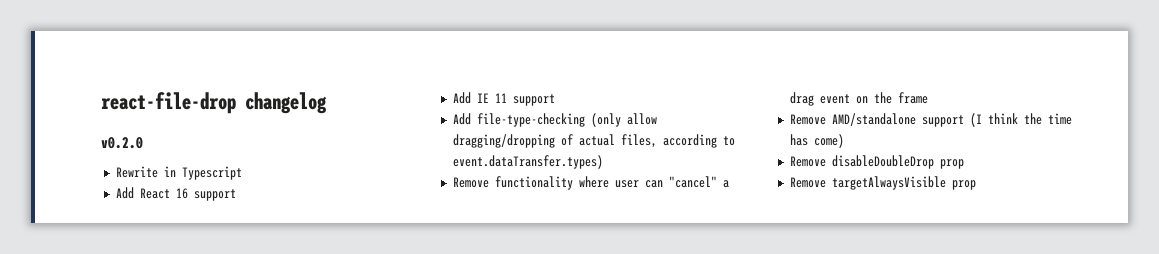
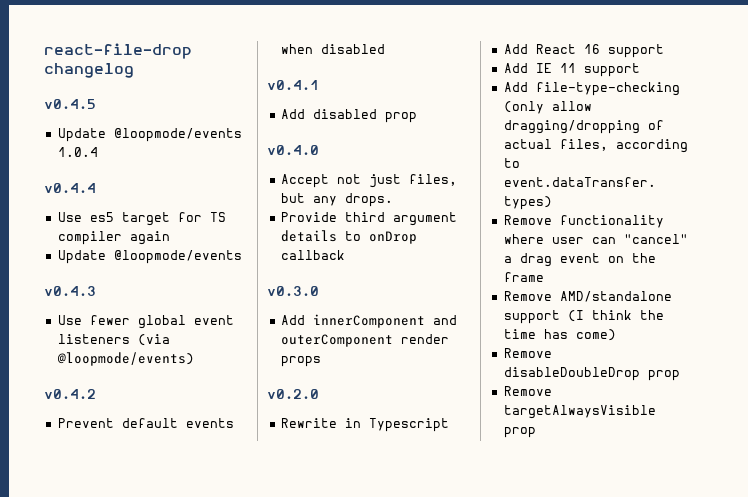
+ v0.4.5
+ Update @loopmode/events 1.0.4
+ v0.4.4
+ Use es5 target for TS compiler again
+ Update @loopmode/events
+ v0.4.3
+ Use fewer global event listeners (via @loopmode/events)
+ v0.4.2
+ Prevent default events when disabled
+ v0.4.1
+ Add disabled prop
+ v0.4.0
+ Accept not just files, but any drops.
+ Provide third argument details to onDrop callback
+ v0.3.0
+ Add innerComponent and outerComponent render props

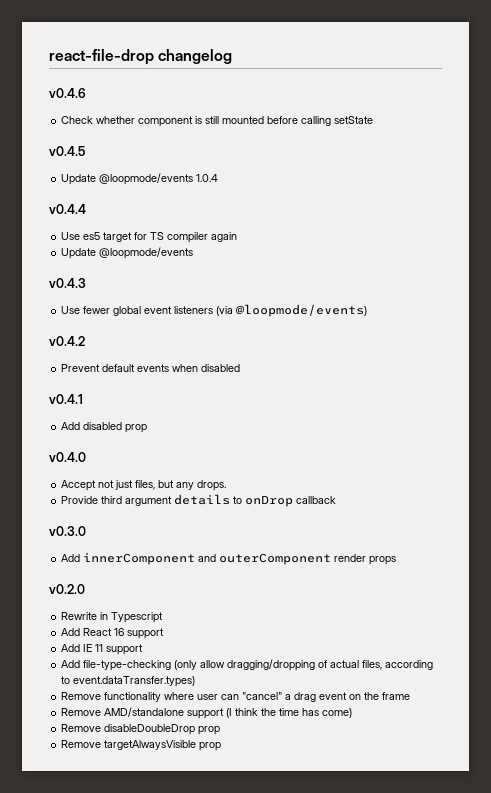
+ v0.4.6
+ Check whether component is still mounted before calling setState

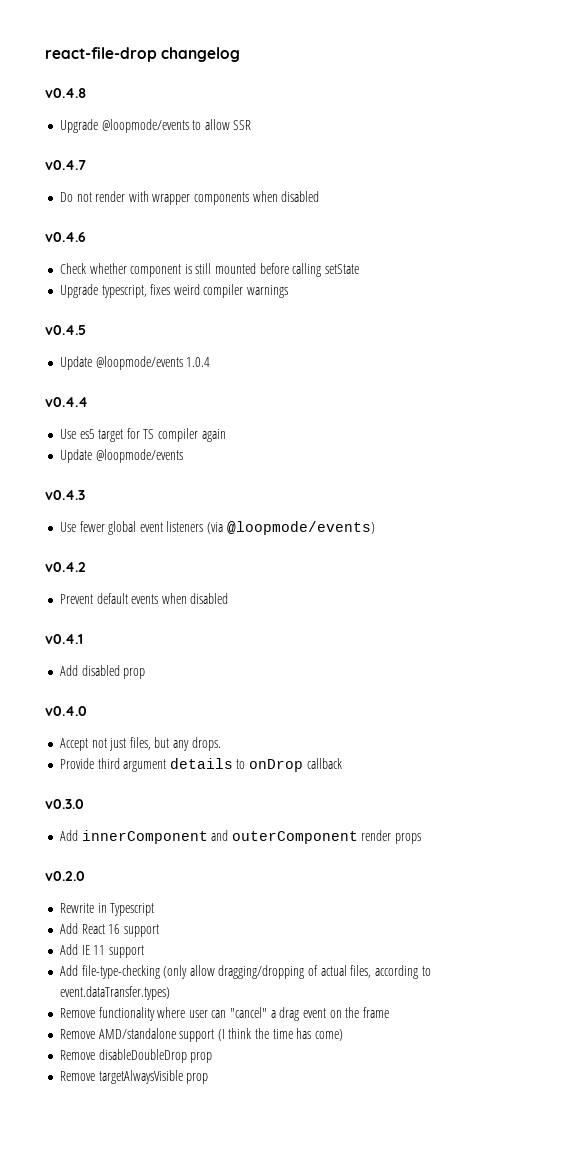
+ v0.4.8
+ Upgrade @loopmode/events to allow SSR
+ v0.4.7
+ Do not render with wrapper components when disabled
+ Upgrade typescript, fixes weird compiler warnings

